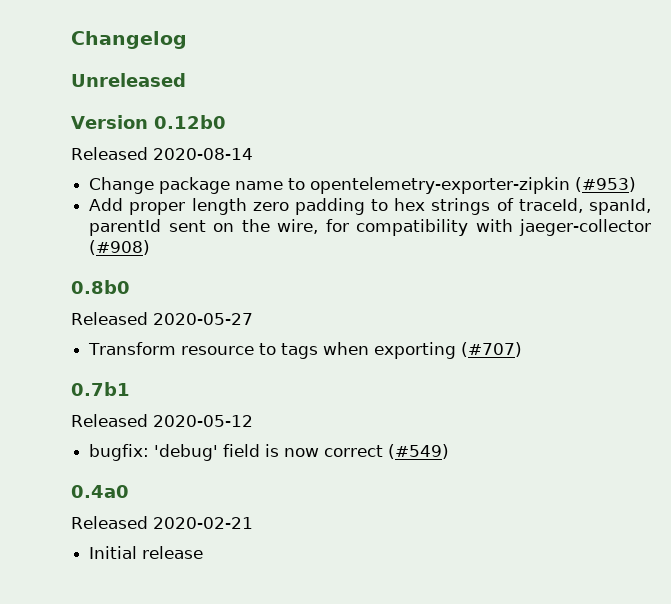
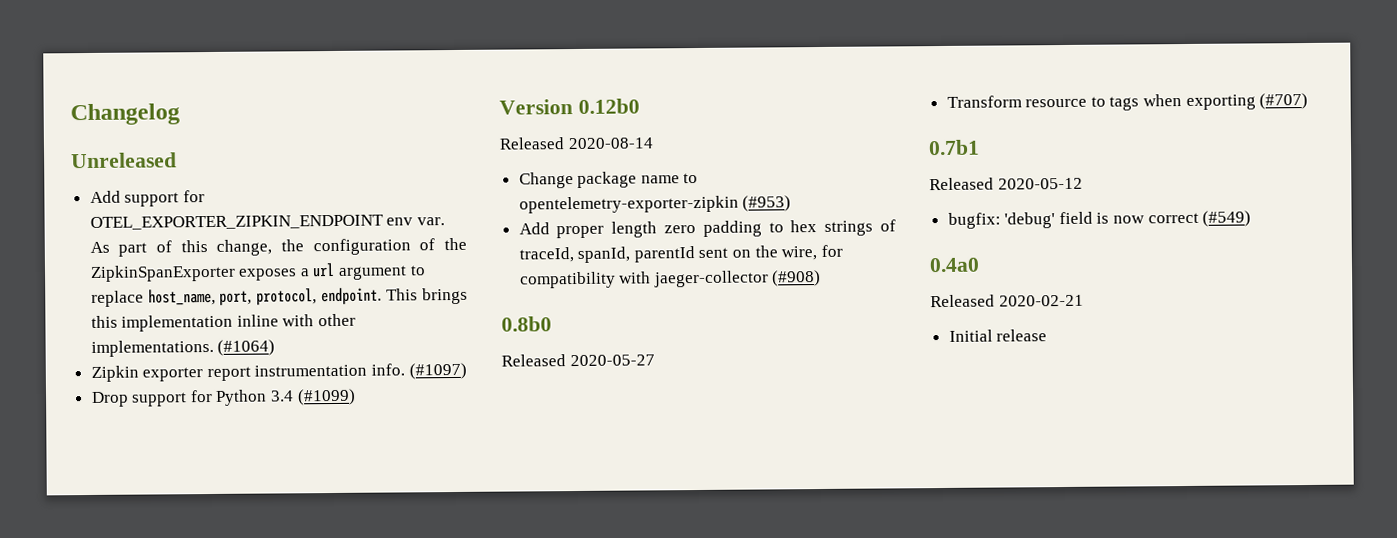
+ Add support for OTEL_EXPORTER_ZIPKIN_ENDPOINT env var. As part of this change, the configuration of the ZipkinSpanExporter exposes a url argument to replace host_name, port, protocol, endpoint. This brings this implementation inline with other implementations. (#1064)
+ Zipkin exporter report instrumentation info. (#1097)
+ Drop support for Python 3.4 (#1099)

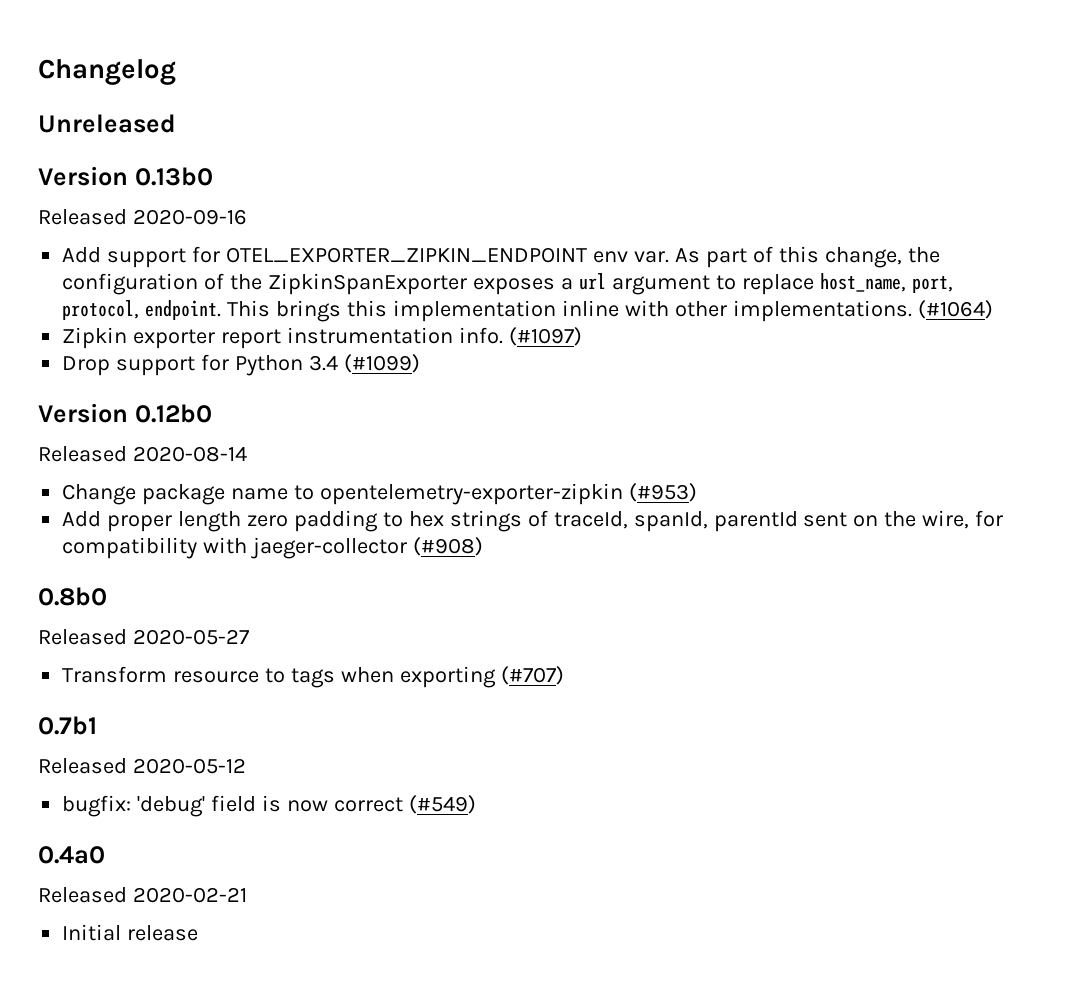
+ Version 0.13b0
+ Released 2020-09-16

